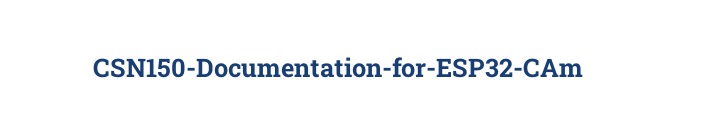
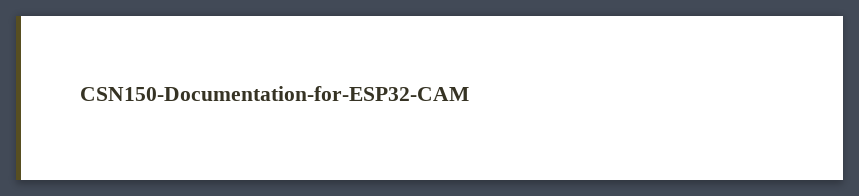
- CSN150-Documentation-for-ESP32-CAm
+ CSN150-Documentation-for-ESP32-CAM

